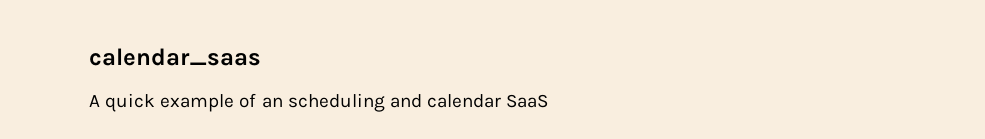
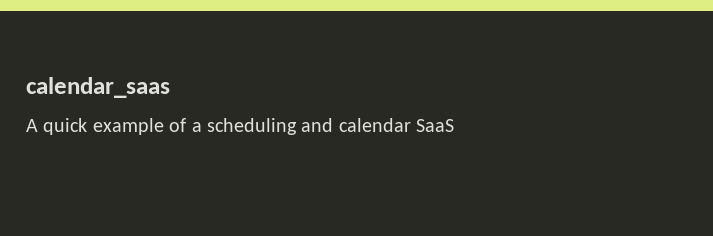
- A quick example of an scheduling and calendar SaaS
+ A quick example of a scheduling and calendar SaaS

